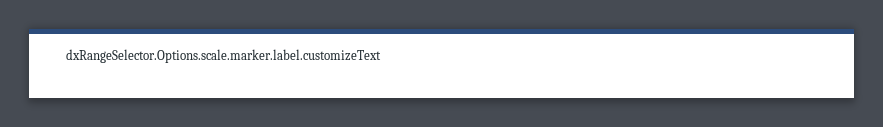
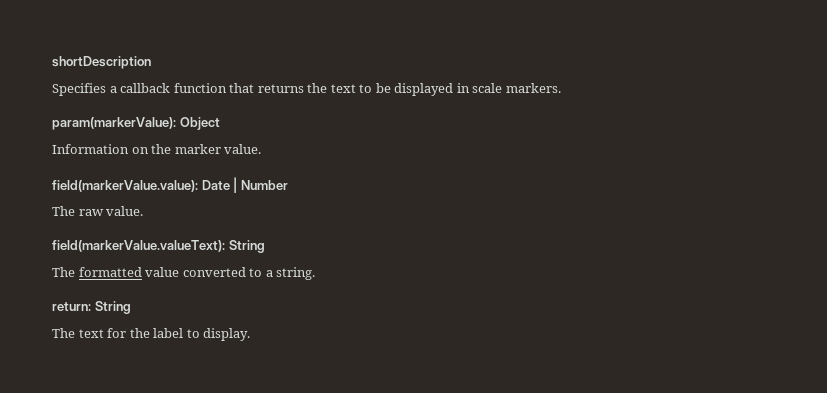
- dxRangeSelector.Options.scale.marker.label.customizeText
+ shortDescription
+ Specifies a callback function that returns the text to be displayed in scale markers.
+ param(markerValue): Object
+ Information on the marker value.
+ field(markerValue.value): Date | Number
+ The raw value.
+ field(markerValue.valueText): String
+ The formatted value converted to a string.
+ return: String
+ The text for the label to display.

